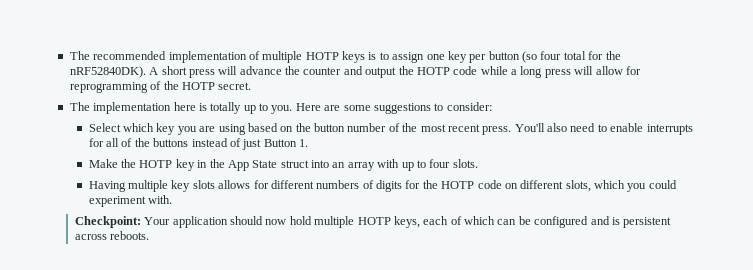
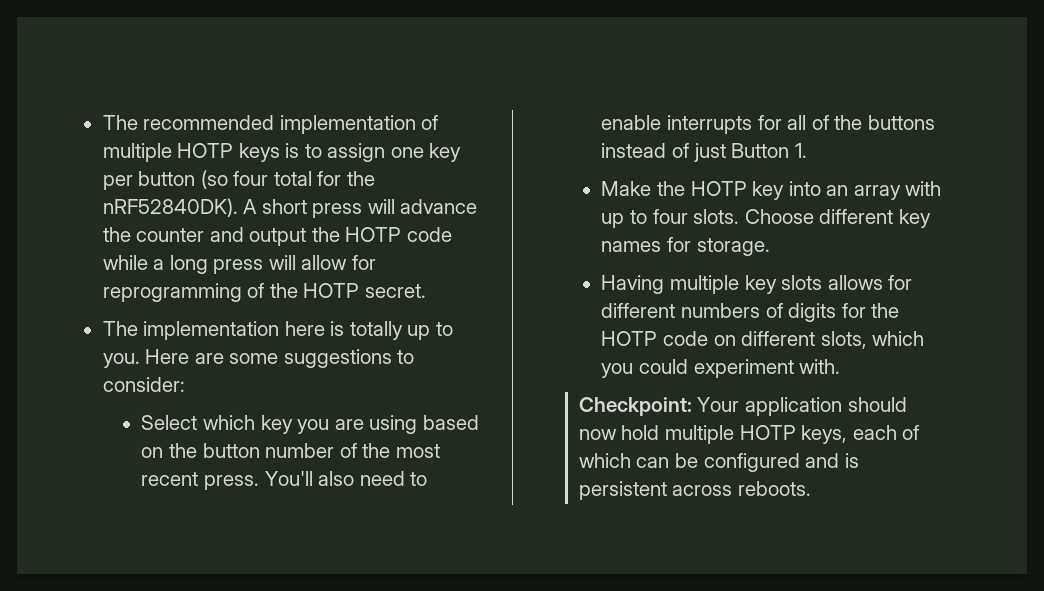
- Make the HOTP key in the App State struct into an array with up to four slots.
+ Make the HOTP key into an array with up to four slots. Choose different key names for storage.

